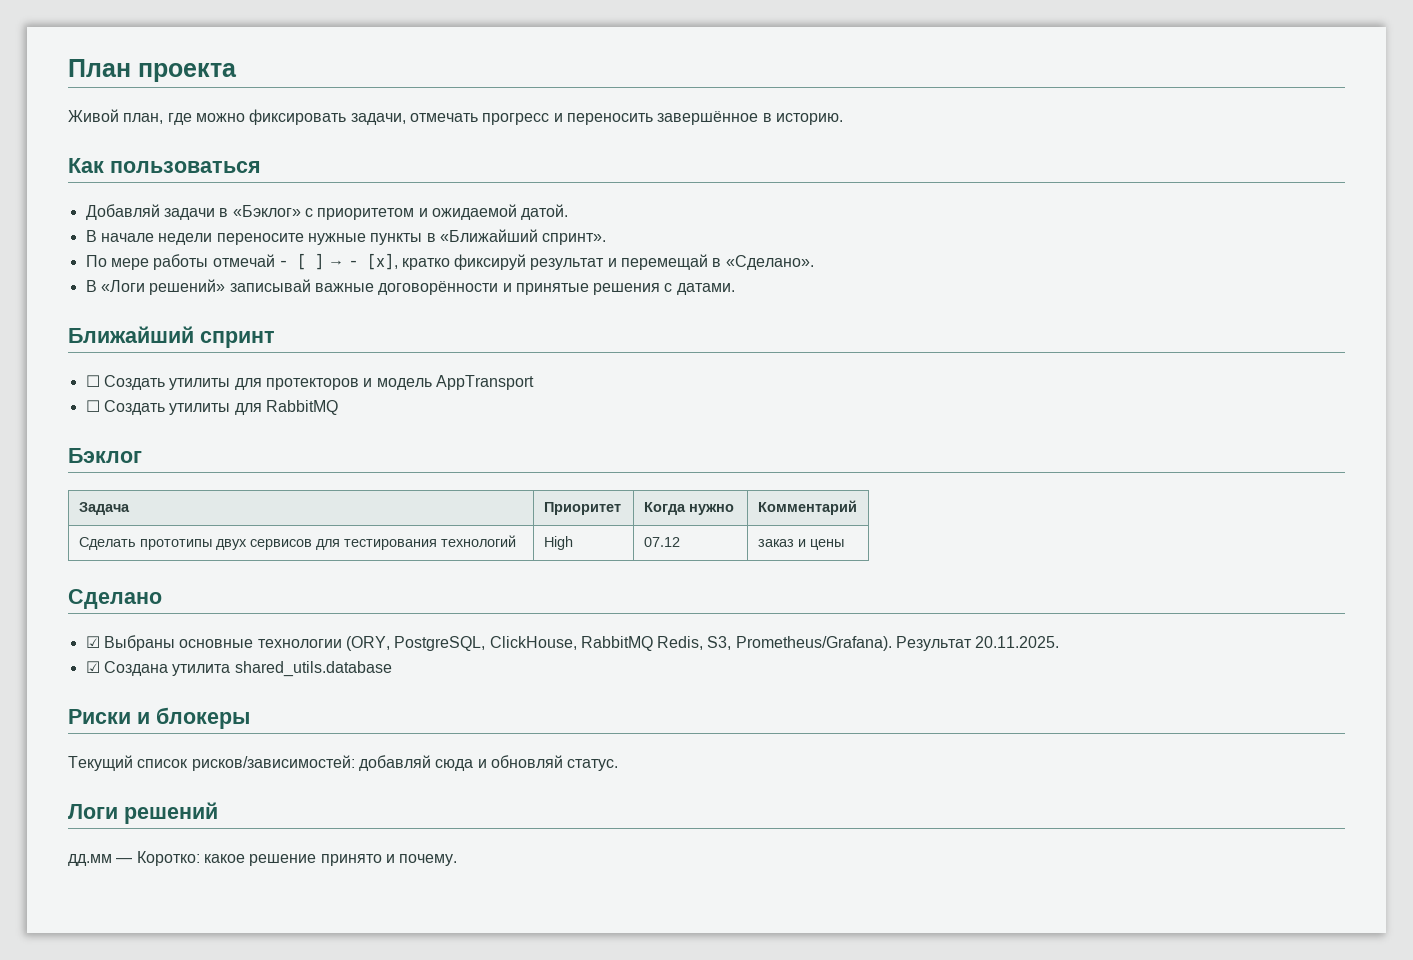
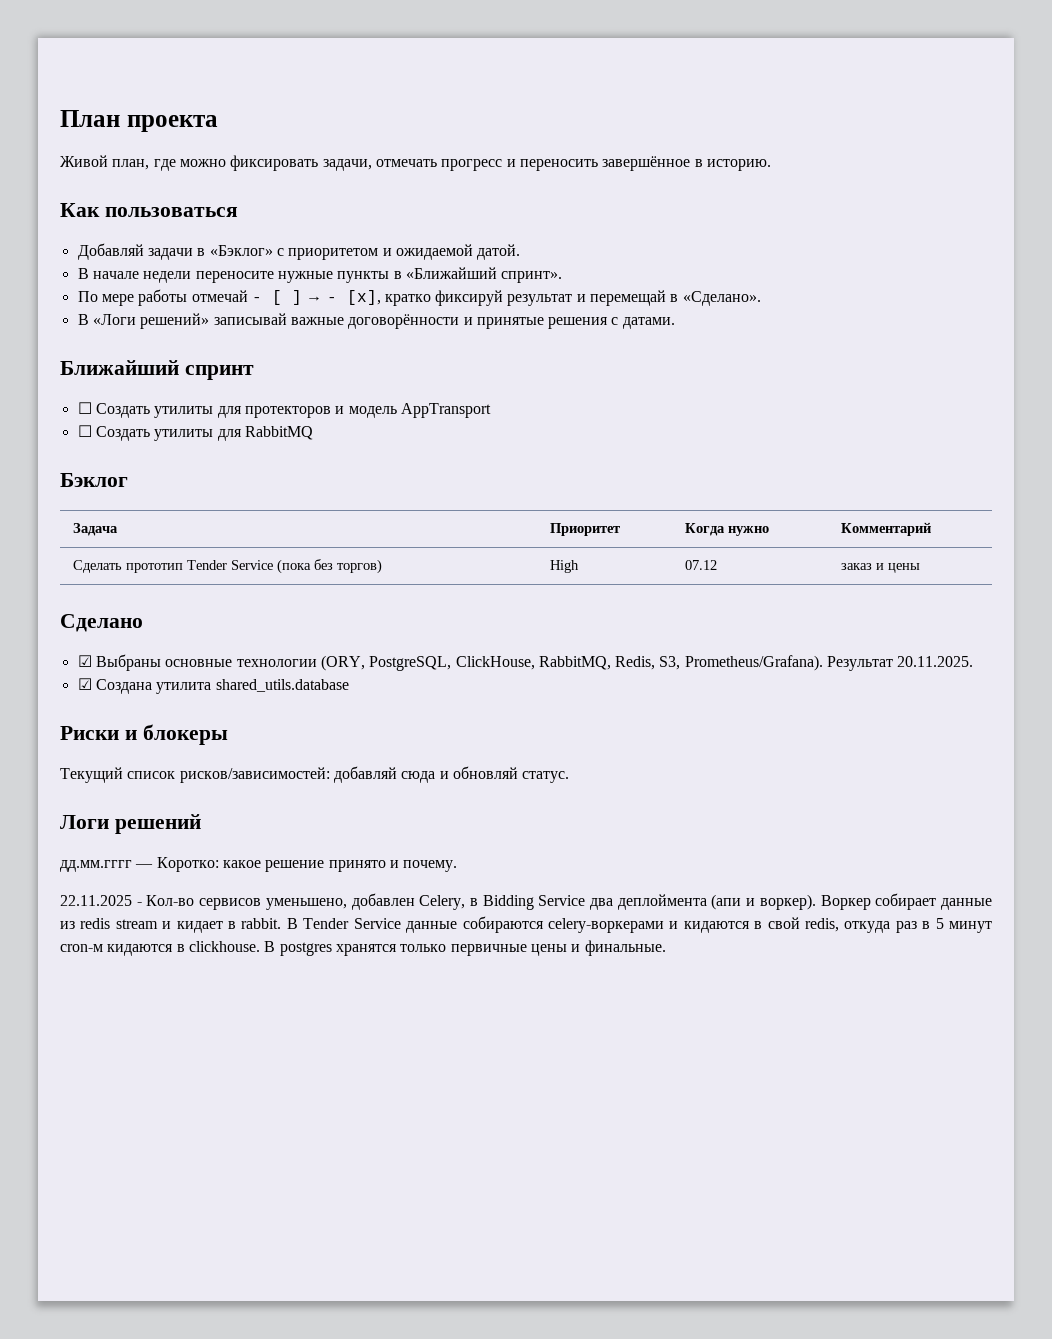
- Сделать прототипы двух сервисов для тестирования технологий | High | 07.12 | заказ и цены
+ Сделать прототип Tender Service (пока без торгов) | High | 07.12 | заказ и цены
- ☑ Выбраны основные технологии (ORY, PostgreSQL, ClickHouse, RabbitMQ Redis, S3, Prometheus/Grafana).
+ ☑ Выбраны основные технологии (ORY, PostgreSQL, ClickHouse, RabbitMQ, Redis, S3, Prometheus/Grafana).
- дд.мм — Коротко: какое решение принято и почему.
+ дд.мм.гггг — Коротко: какое решение принято и почему.
+ 22.11.2025 - Кол-во сервисов уменьшено, добавлен Celery, в Bidding Service два деплоймента (апи и воркер). Воркер собирает данные из redis stream и кидает в rabbit. В Tender Service данные собираются celery-воркерами и кидаются в свой redis, откуда раз в 5 минут cron-м кидаются в clickhouse. В postgres хранятся только первичные цены и финальные.

